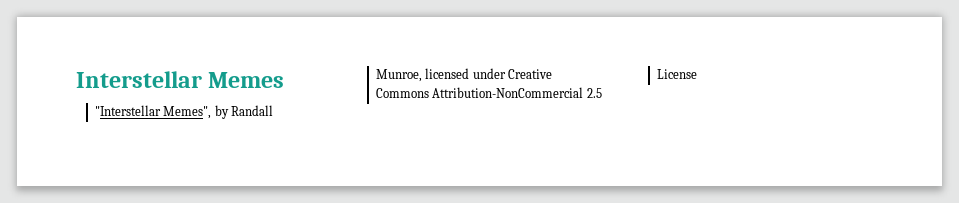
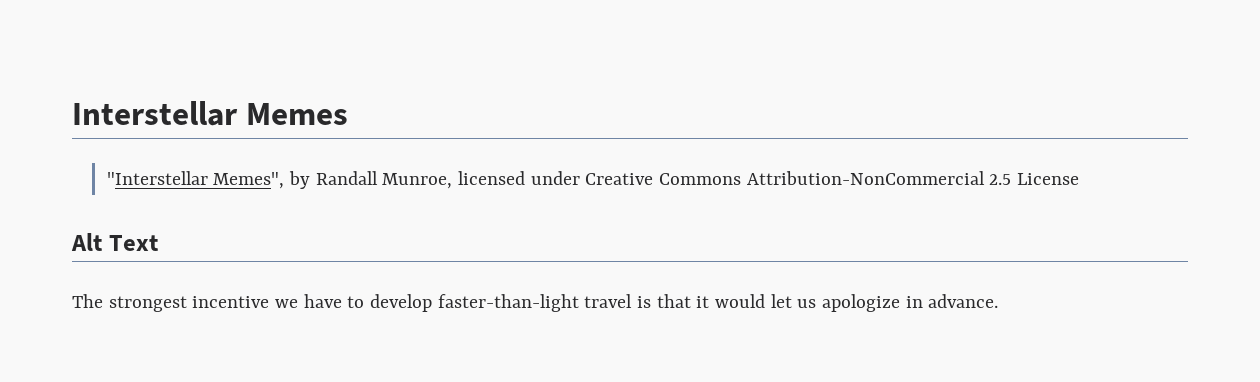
+ Alt Text
+ The strongest incentive we have to develop faster-than-light travel is that it would let us apologize in advance.

